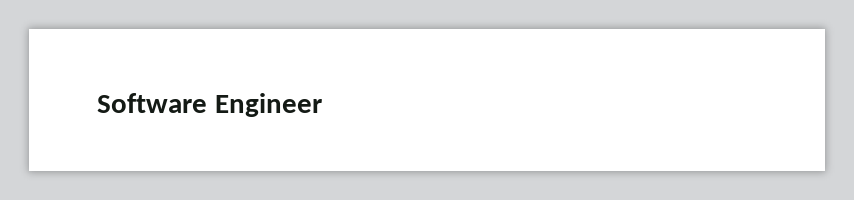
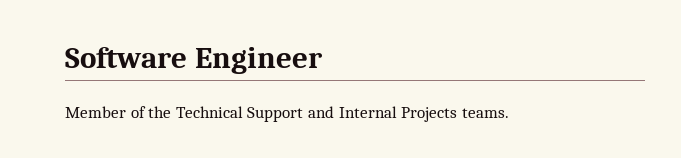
+ Member of the Technical Support and Internal Projects teams.

